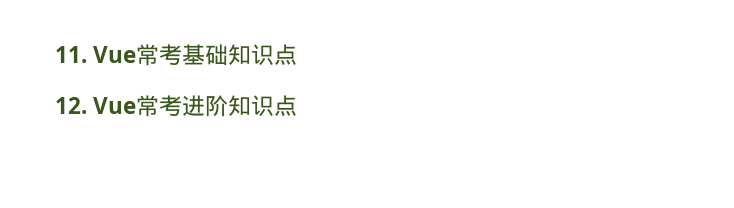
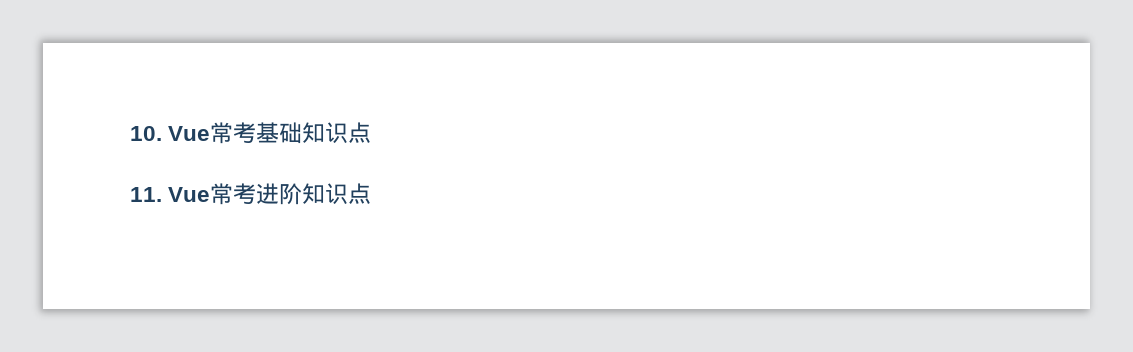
- 11. Vue常考基础知识点
+ 10. Vue常考基础知识点
- 12. Vue常考进阶知识点
+ 11. Vue常考进阶知识点

